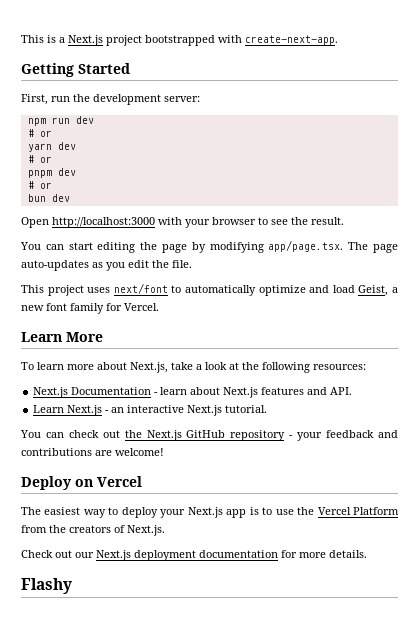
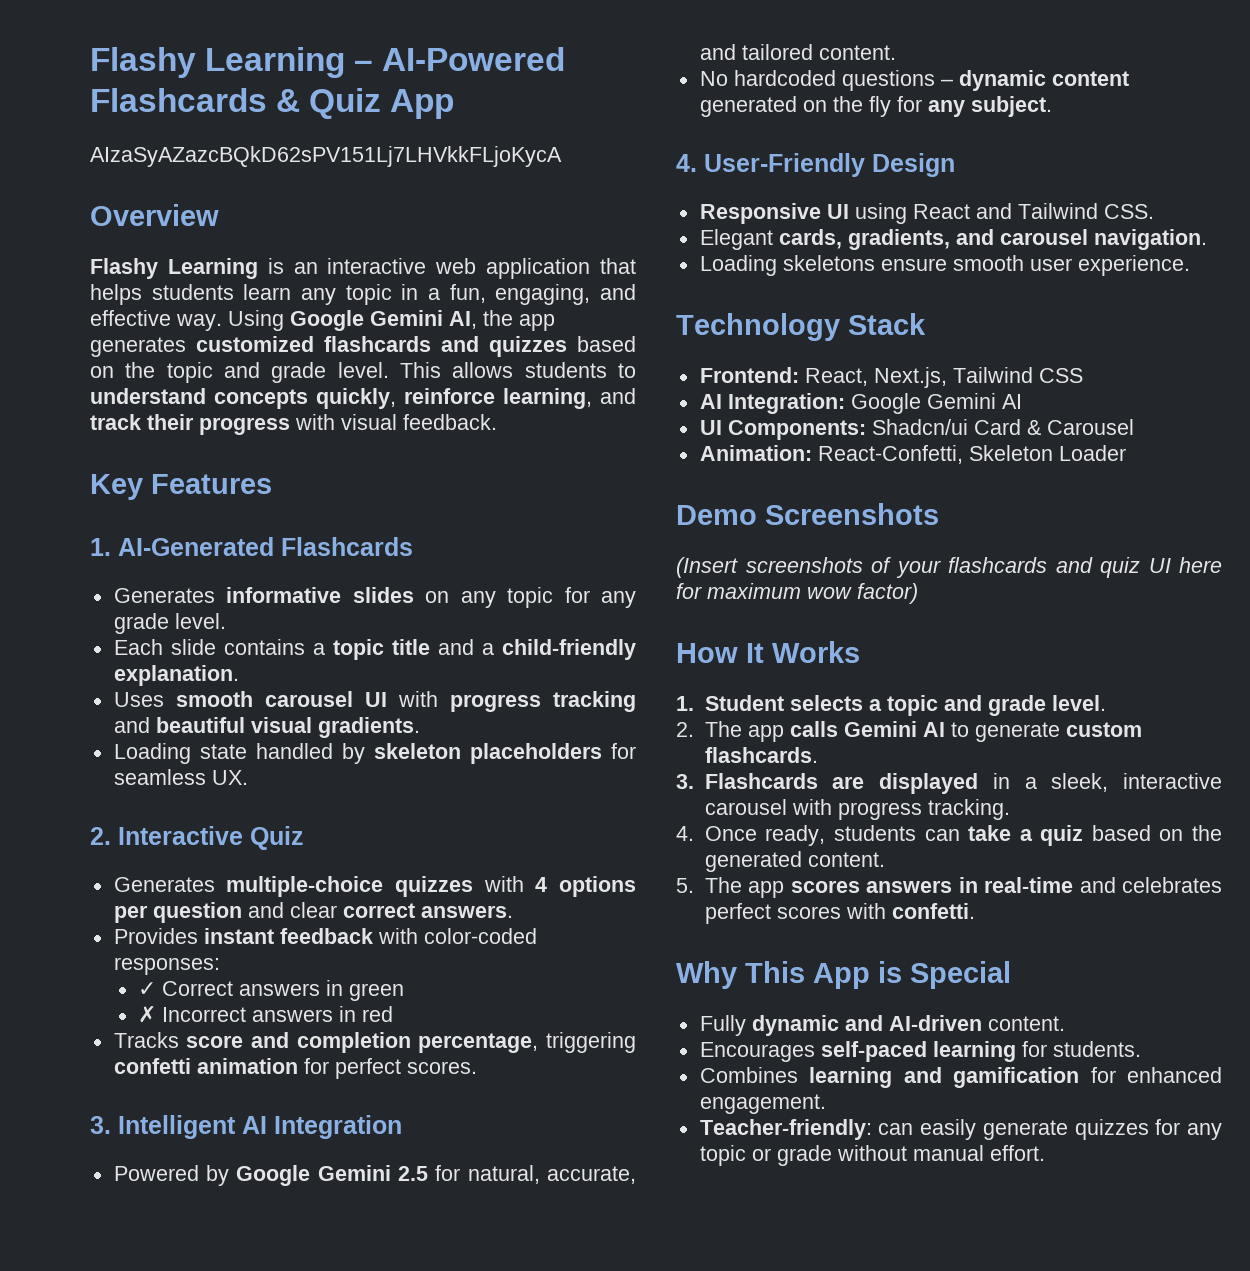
- This is a Next.js project bootstrapped with create-next-app.
- Getting Started
- First, run the development server:
- npm run dev
- # or
- yarn dev
- # or
- pnpm dev
- # or
- bun dev
- Open http://localhost:3000 with your browser to see the result.
- You can start editing the page by modifying app/page.tsx. The page auto-updates as you edit the file.
- This project uses next/font to automatically optimize and load Geist, a new font family for Vercel.
- Learn More
- To learn more about Next.js, take a look at the following resources:
- Next.js Documentation - learn about Next.js features and API.
- Learn Next.js - an interactive Next.js tutorial.
- You can check out the Next.js GitHub repository - your feedback and contributions are welcome!
- Deploy on Vercel
- The easiest way to deploy your Next.js app is to use the Vercel Platform from the creators of Next.js.
- Check out our Next.js deployment documentation for more details.
- Flashy
+ Flashy Learning – AI-Powered Flashcards & Quiz App
+ AIzaSyAZazcBQkD62sPV151Lj7LHVkkFLjoKycA
+ Overview
+ Flashy Learning is an interactive web application that helps students learn any topic in a fun, engaging, and effective way. Using Google Gemini AI, the app generates customized flashcards and quizzes based on the topic and grade level. This allows students to understand concepts quickly, reinforce learning, and track their progress with visual feedback.
+ Key Features
+ 1. AI-Generated Flashcards
+ Generates informative slides on any topic for any grade level.
+ Each slide contains a topic title and a child-friendly explanation.
+ Uses smooth carousel UI with progress tracking and beautiful visual gradients.
+ Loading state handled by skeleton placeholders for seamless UX.
+ 2. Interactive Quiz
+ Generates multiple-choice quizzes with 4 options per question and clear correct answers.
+ Provides instant feedback with color-coded responses:
+ ✓ Correct answers in green
+ ✗ Incorrect answers in red
+ Tracks score and completion percentage, triggering confetti animation for perfect scores.
+ 3. Intelligent AI Integration
+ Powered by Google Gemini 2.5 for natural, accurate, and tailored content.
+ No hardcoded questions – dynamic content generated on the fly for any subject.
+ 4. User-Friendly Design
+ Responsive UI using React and Tailwind CSS.
+ Elegant cards, gradients, and carousel navigation.
+ Loading skeletons ensure smooth user experience.
+ Technology Stack
+ Frontend: React, Next.js, Tailwind CSS
+ AI Integration: Google Gemini AI
+ UI Components: Shadcn/ui Card & Carousel
+ Animation: React-Confetti, Skeleton Loader
+ Demo Screenshots
+ (Insert screenshots of your flashcards and quiz UI here for maximum wow factor)
+ How It Works
+ 1. Student selects a topic and grade level.
+ 2. The app calls Gemini AI to generate custom flashcards.
+ 3. Flashcards are displayed in a sleek, interactive carousel with progress tracking.
+ 4. Once ready, students can take a quiz based on the generated content.
+ 5. The app scores answers in real-time and celebrates perfect scores with confetti.
+ Why This App is Special
+ Fully dynamic and AI-driven content.
+ Encourages self-paced learning for students.
+ Combines learning and gamification for enhanced engagement.
+ Teacher-friendly: can easily generate quizzes for any topic or grade without manual effort.

